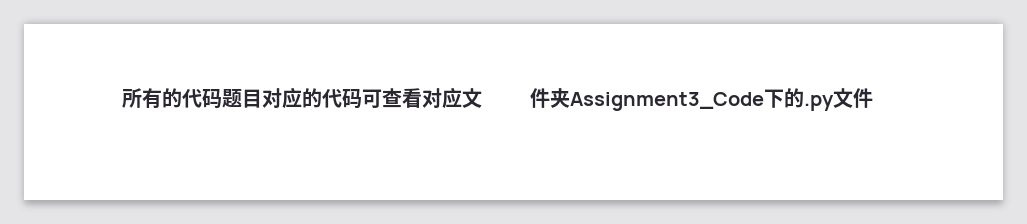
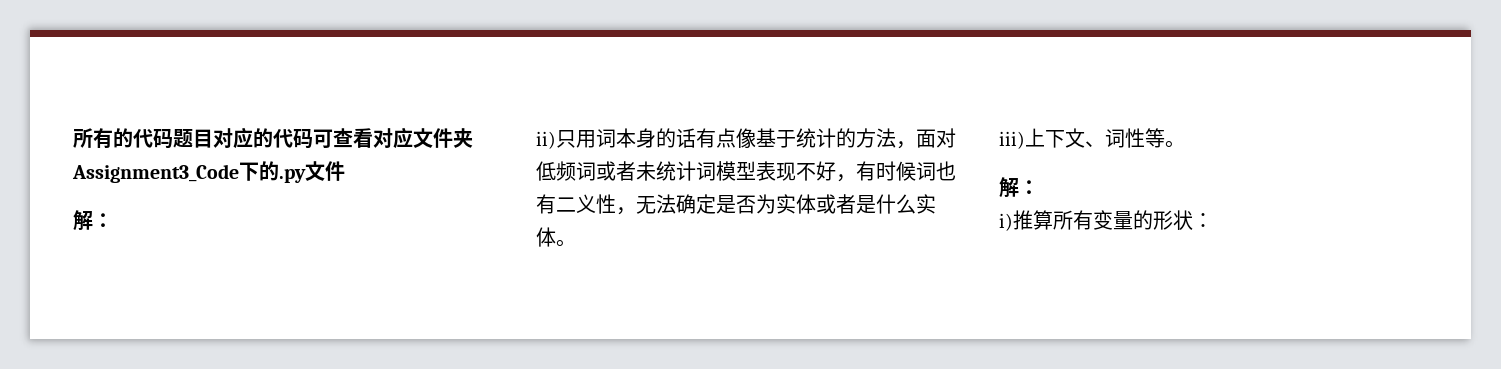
  所有的代码题目对应的代码可查看对应文件夹Assignment3_Code下的.py文件
+ 解：
+ ii)只用词本身的话有点像基于统计的方法，面对低频词或者未统计词模型表现不好，有时候词也有二义性，无法确定是否为实体或者是什么实体。
+ iii)上下文、词性等。
+ 解：
+ i)推算所有变量的形状：

